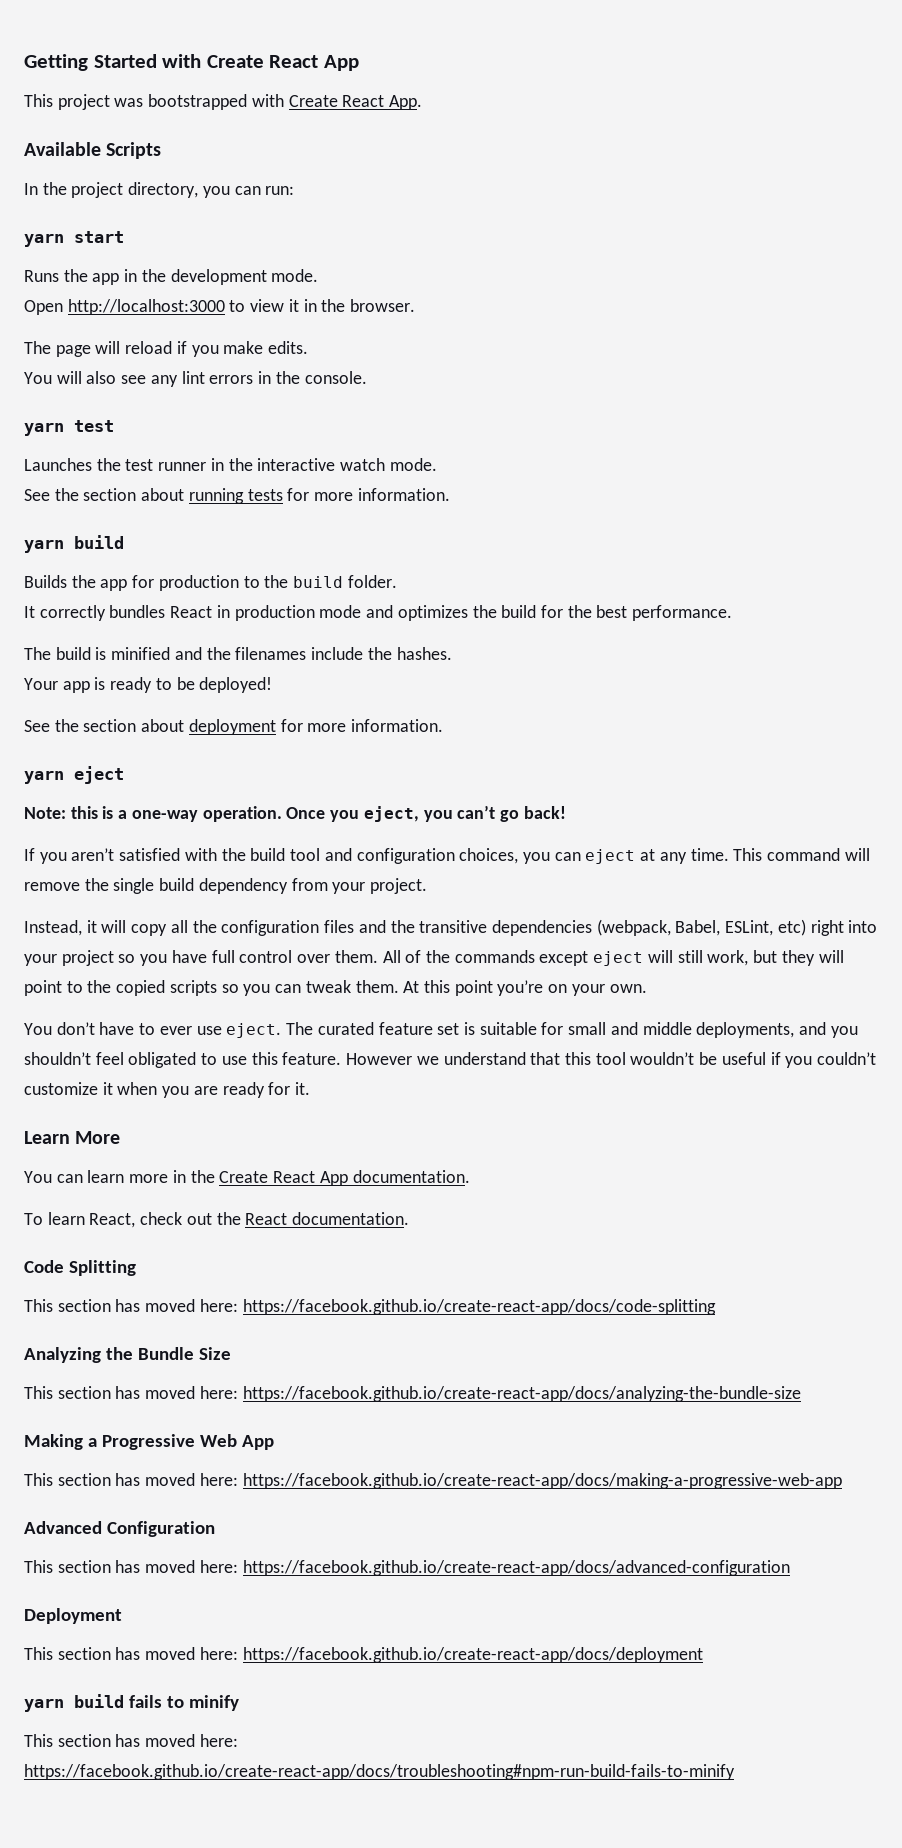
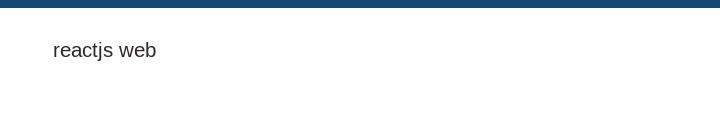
- Getting Started with Create React App
- This project was bootstrapped with Create React App.
- Available Scripts
- In the project directory, you can run:
- yarn start
- Runs the app in the development mode.
- Open http://localhost:3000 to view it in the browser.
- The page will reload if you make edits.
- You will also see any lint errors in the console.
- yarn test
- Launches the test runner in the interactive watch mode.
- See the section about running tests for more information.
- yarn build
- Builds the app for production to the build folder.
- It correctly bundles React in production mode and optimizes the build for the best performance.
- The build is minified and the filenames include the hashes.
- Your app is ready to be deployed!
- See the section about deployment for more information.
- yarn eject
- Note: this is a one-way operation. Once you eject, you can’t go back!
- If you aren’t satisfied with the build tool and configuration choices, you can eject at any time. This command will remove the single build dependency from your project.
- Instead, it will copy all the configuration files and the transitive dependencies (webpack, Babel, ESLint, etc) right into your project so you have full control over them. All of the commands except eject will still work, but they will point to the copied scripts so you can tweak them. At this point you’re on your own.
- You don’t have to ever use eject. The curated feature set is suitable for small and middle deployments, and you shouldn’t feel obligated to use this feature. However we understand that this tool wouldn’t be useful if you couldn’t customize it when you are ready for it.
- Learn More
- You can learn more in the Create React App documentation.
- To learn React, check out the React documentation.
- Code Splitting
- This section has moved here: https://facebook.github.io/create-react-app/docs/code-splitting
- Analyzing the Bundle Size
- This section has moved here: https://facebook.github.io/create-react-app/docs/analyzing-the-bundle-size
- Making a Progressive Web App
- This section has moved here: https://facebook.github.io/create-react-app/docs/making-a-progressive-web-app
- Advanced Configuration
- This section has moved here: https://facebook.github.io/create-react-app/docs/advanced-configuration
- Deployment
- This section has moved here: https://facebook.github.io/create-react-app/docs/deployment
- yarn build fails to minify
- This section has moved here: https://facebook.github.io/create-react-app/docs/troubleshooting#npm-run-build-fails-to-minify
+ reactjs web

